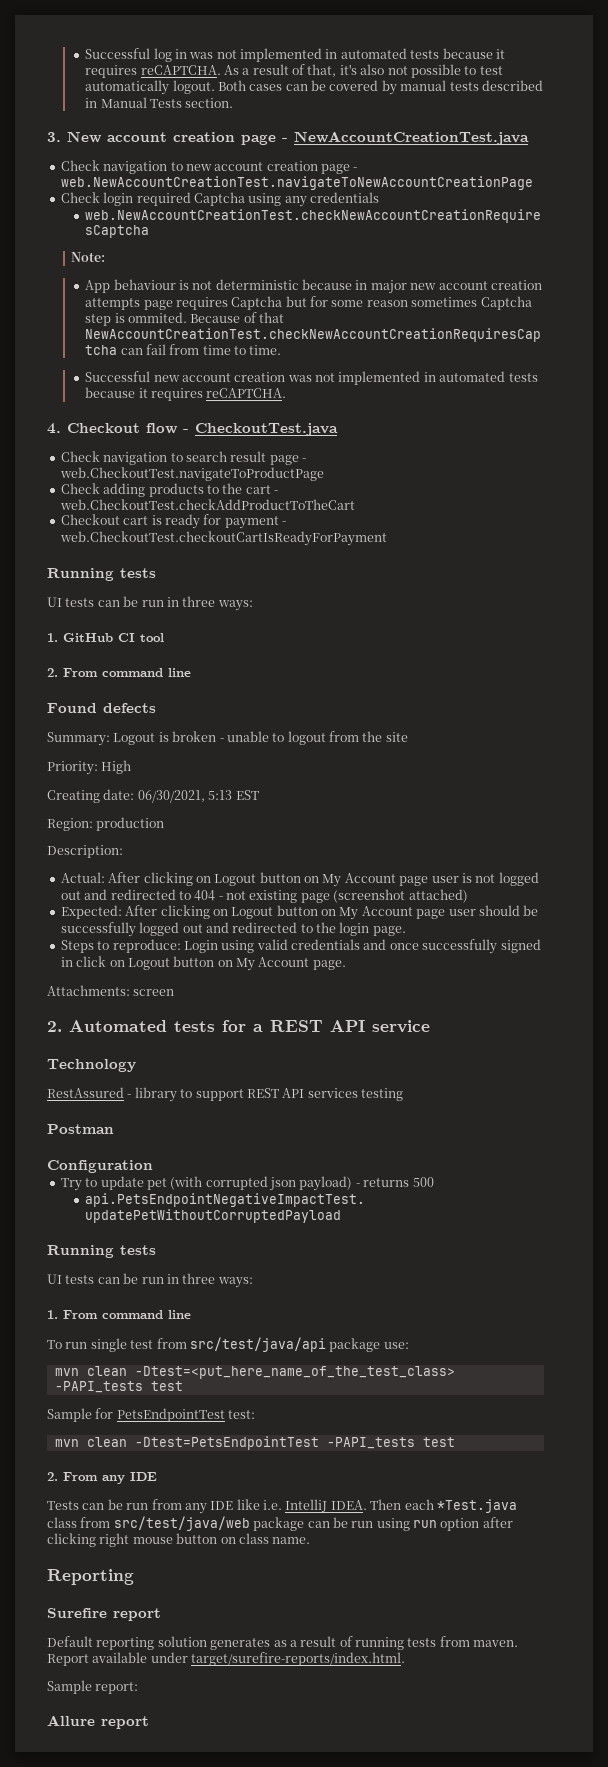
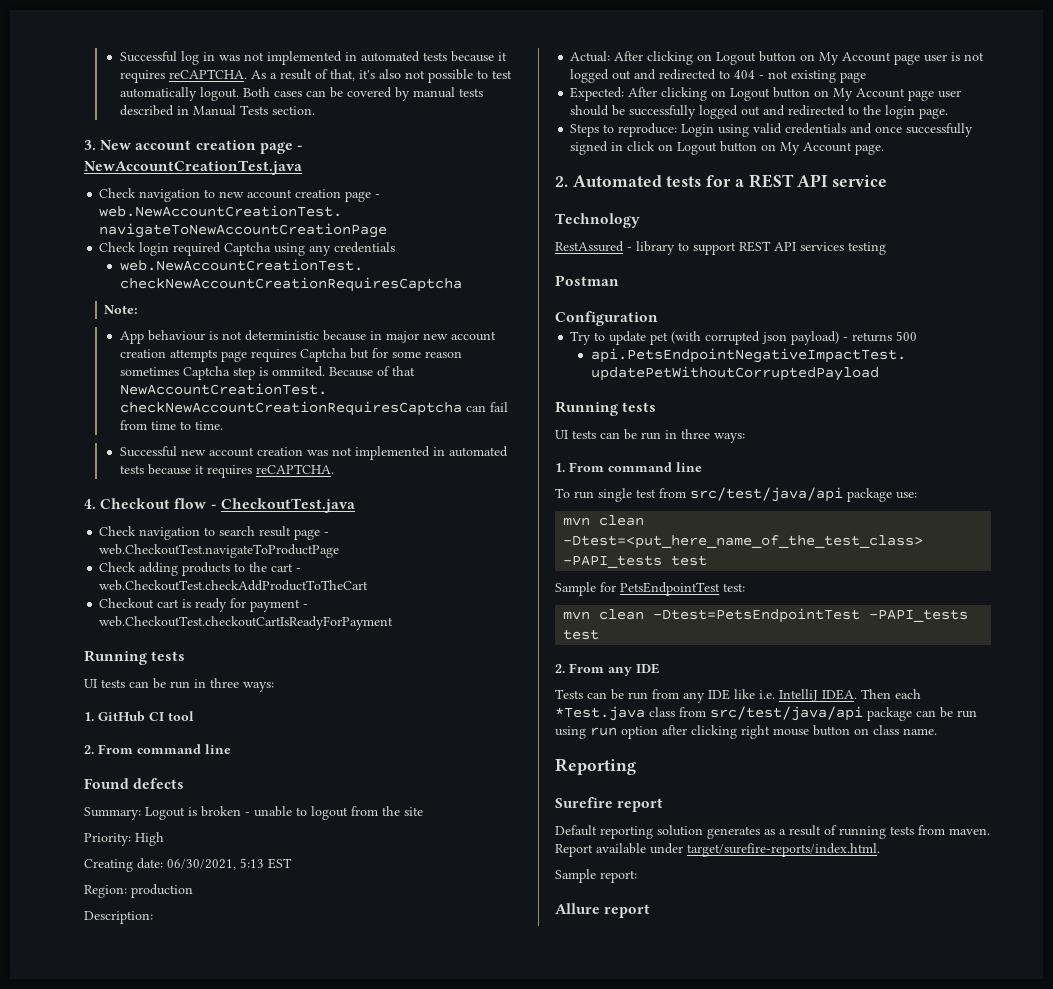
- Actual: After clicking on Logout button on My Account page user is not logged out and redirected to 404 - not existing page (screenshot attached)
+ Actual: After clicking on Logout button on My Account page user is not logged out and redirected to 404 - not existing page
- Attachments: screen
- Then each *Test.java class from src/test/java/web package can be run using run option after clicking right mouse button on class name.
+ Then each *Test.java class from src/test/java/api package can be run using run option after clicking right mouse button on class name.

